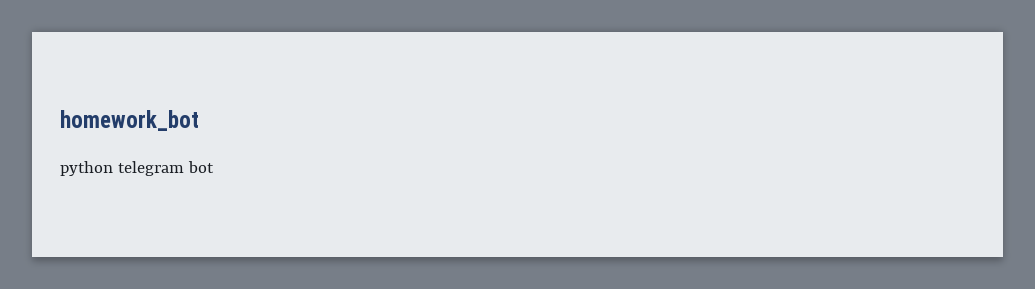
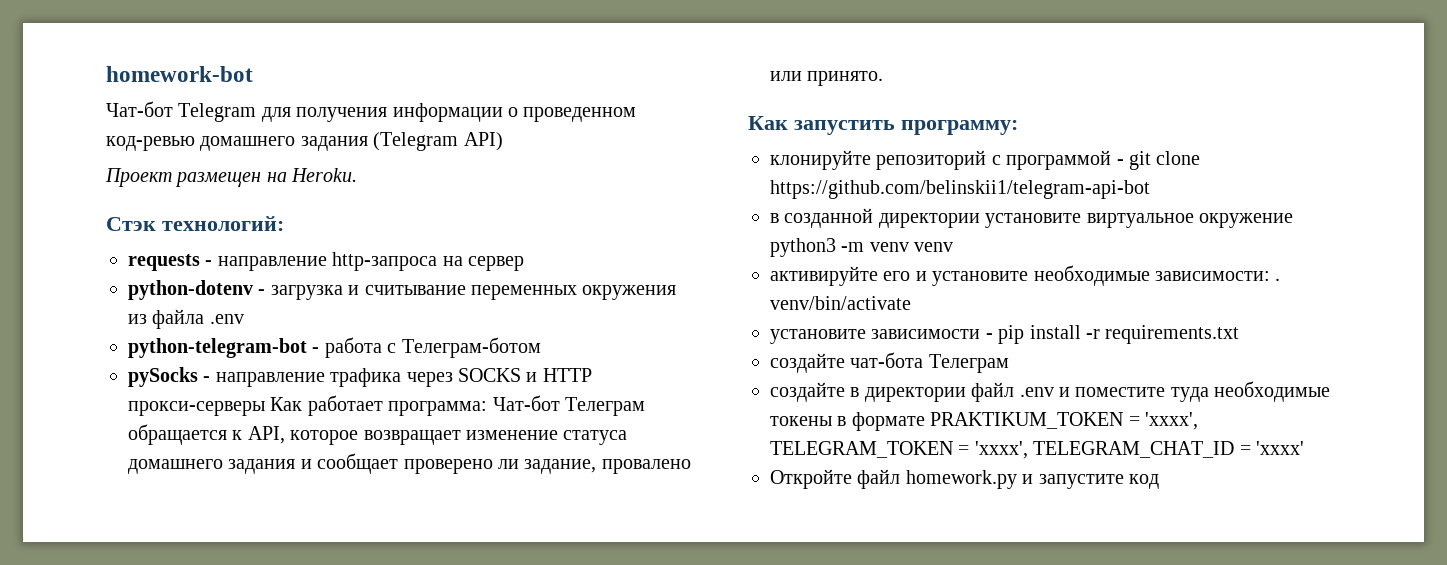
- homework_bot
- python telegram bot
+ homework-bot
+ Чат-бот Telegram для получения информации о проведенном код-ревью домашнего задания (Telegram API)
+ Проект размещен на Heroku.
+ Стэк технологий:
+ requests - направление http-запроса на сервер
+ python-dotenv - загрузка и считывание переменных окружения из файла .env
+ python-telegram-bot - работа с Телеграм-ботом
+ pySocks - направление трафика через SOCKS и HTTP прокси-серверы Как работает программа: Чат-бот Телеграм обращается к API, которое возвращает изменение статуса домашнего задания и сообщает проверено ли задание, провалено или принято.
+ Как запустить программу:
+ клонируйте репозиторий с программой - git clone https://github.com/belinskii1/telegram-api-bot
+ в созданной директории установите виртуальное окружение python3 -m venv venv
+ активируйте его и установите необходимые зависимости: . venv/bin/activate
+ установите зависимости - pip install -r requirements.txt
+ создайте чат-бота Телеграм
+ создайте в директории файл .env и поместите туда необходимые токены в формате PRAKTIKUM_TOKEN = 'хххх', TELEGRAM_TOKEN = 'хххх', TELEGRAM_CHAT_ID = 'хххх'
+ Откройте файл homework.py и запустите код

